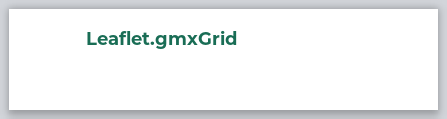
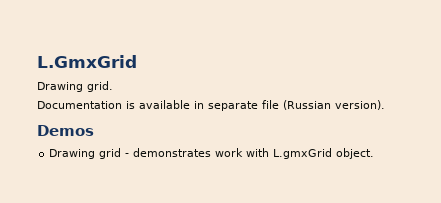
- Leaflet.gmxGrid
+ L.GmxGrid
+ Drawing grid.
+ Documentation is available in separate file (Russian version).
+ Demos
+ Drawing grid - demonstrates work with L.gmxGrid object.

